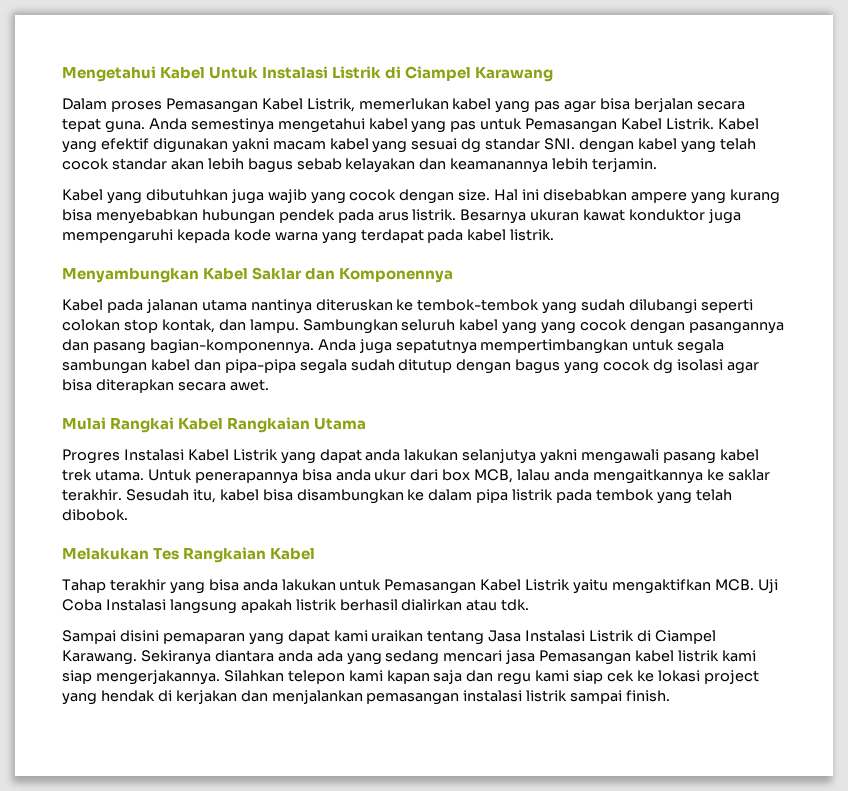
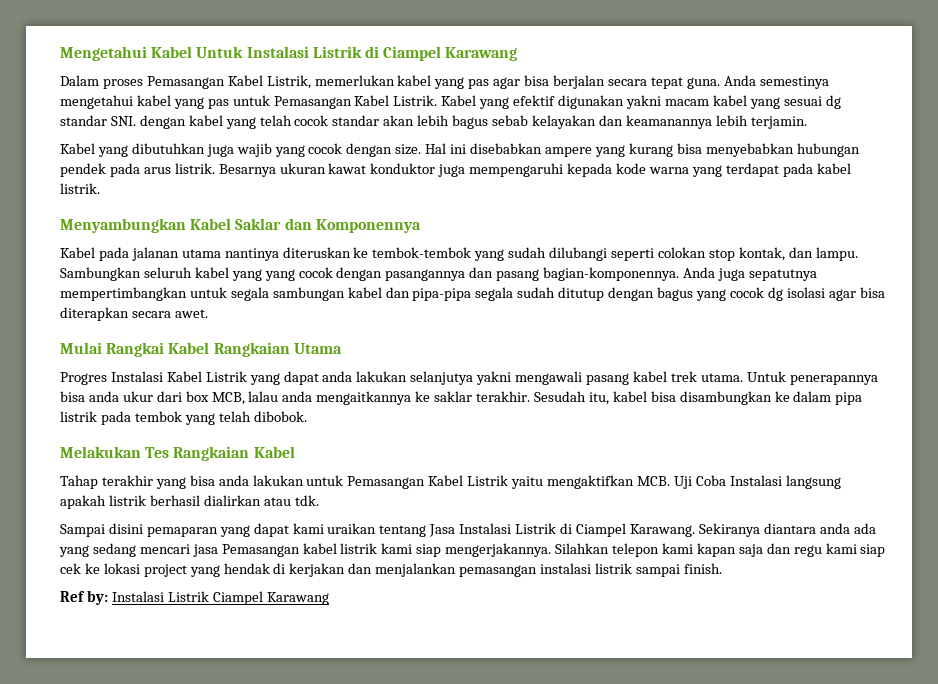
+ Ref by: Instalasi Listrik Ciampel Karawang

